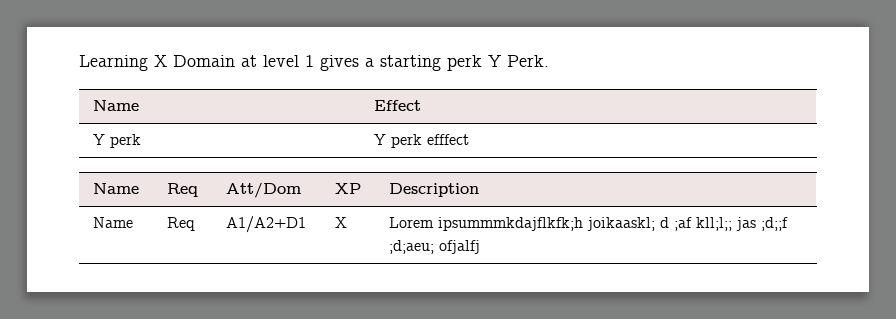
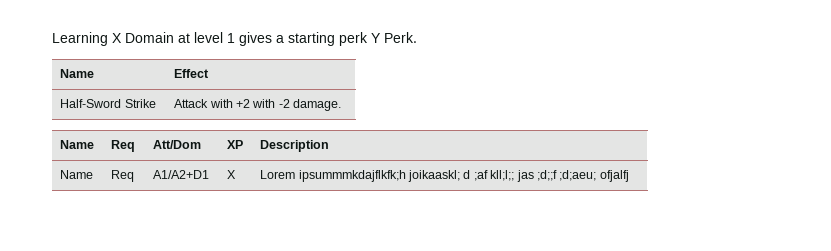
- Y perk | Y perk efffect
+ Half-Sword Strike | Attack with +2 with -2 damage.

